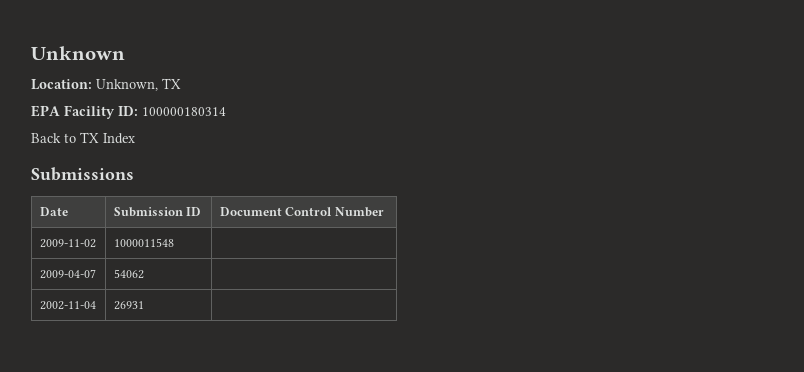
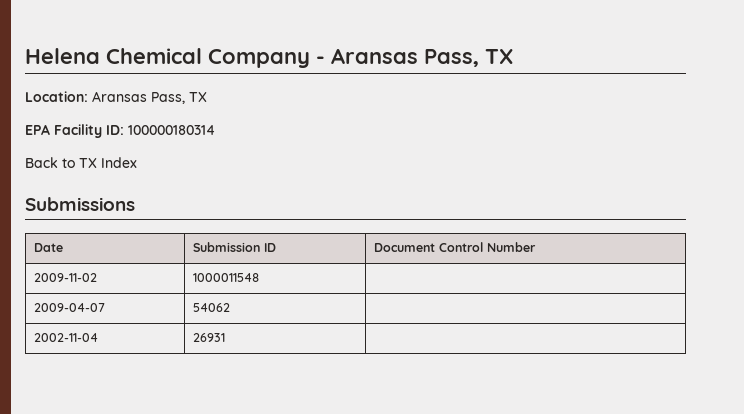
- Unknown
+ Helena Chemical Company - Aransas Pass, TX
- Location: Unknown, TX
+ Location: Aransas Pass, TX

